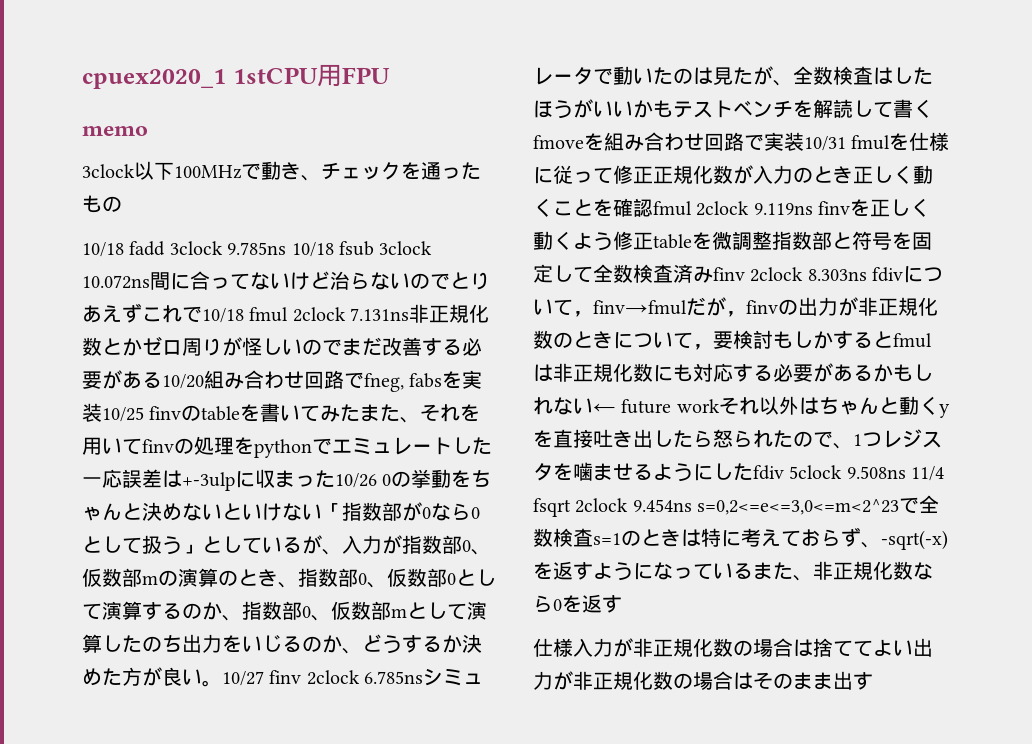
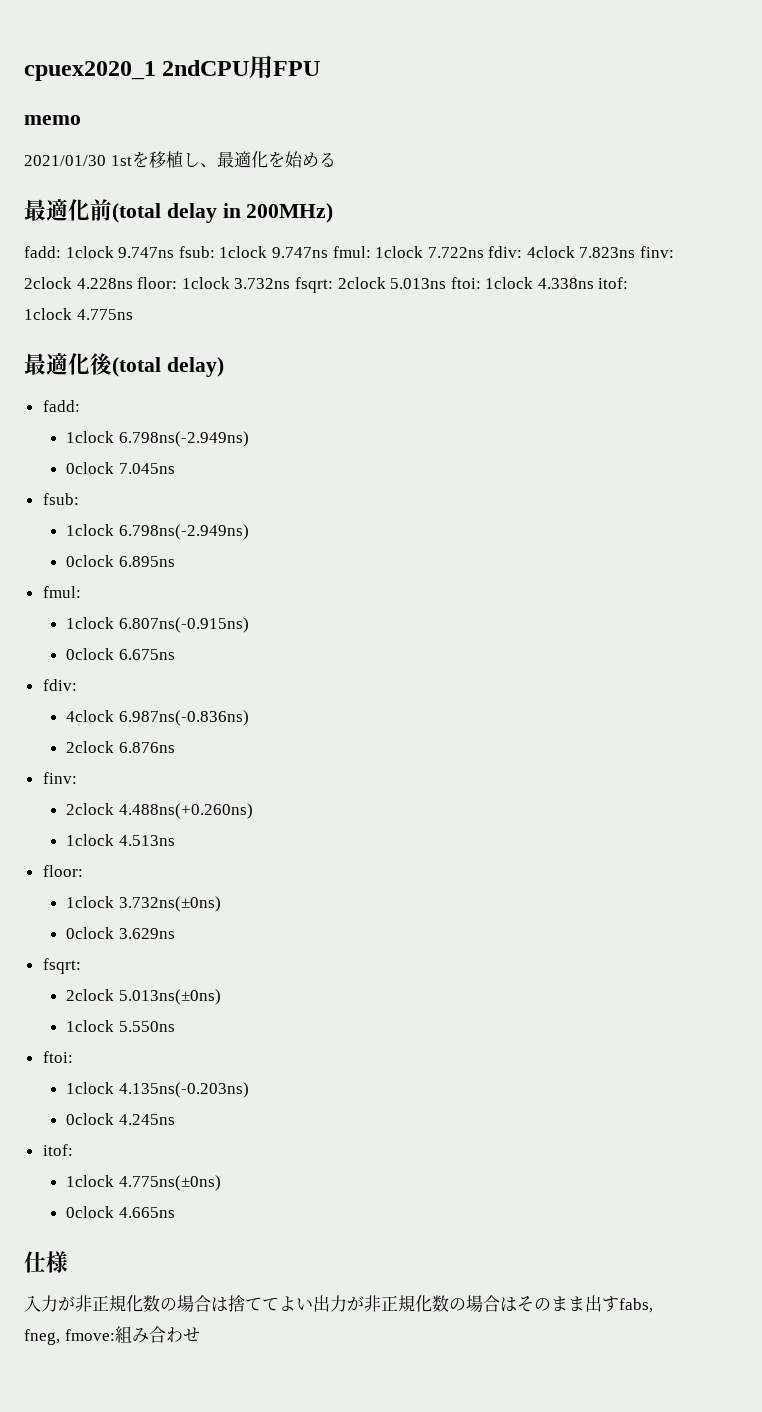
- cpuex2020_1 1stCPU用FPU
+ cpuex2020_1 2ndCPU用FPU
- 3clock以下100MHzで動き、チェックを通ったもの
- 10/18 fadd 3clock 9.785ns 10/18 fsub 3clock 10.072ns間に合ってないけど治らないのでとりあえずこれで10/18 fmul 2clock 7.131ns非正規化数とかゼロ周りが怪しいのでまだ改善する必要がある10/20組み合わせ回路でfneg, fabsを実装10/25 finvのtableを書いてみたまた、それを用いてfinvの処理をpythonでエミュレートした一応誤差は+-3ulpに収まった10/26 0の挙動をちゃんと決めないといけない「指数部が0なら0として扱う」としているが、入力が指数部0、仮数部mの演算のとき、指数部0、仮数部0として演算するのか、指数部0、仮数部mとして演算したのち出力をいじるのか、どうするか決めた方が良い。10/27 finv 2clock 6.785nsシミュレータで動いたのは見たが、全数検査はしたほうがいいかもテストベンチを解読して書くfmoveを組み合わせ回路で実装10/31 fmulを仕様に従って修正正規化数が入力のとき正しく動くことを確認fmul 2clock 9.119ns finvを正しく動くよう修正tableを微調整指数部と符号を固定して全数検査済みfinv 2clock 8.303ns fdivについて，finv→fmulだが，finvの出力が非正規化数のときについて，要検討もしかするとfmulは非正規化数にも対応する必要があるかもしれない← future workそれ以外はちゃんと動くyを直接吐き出したら怒られたので、1つレジスタを噛ませるようにしたfdiv 5clock 9.508ns 11/4 fsqrt 2clock 9.454ns s=0,2<=e<=3,0<=m<2^23で全数検査s=1のときは特に考えておらず、-sqrt(-x)を返すようになっているまた、非正規化数なら0を返す
- 仕様入力が非正規化数の場合は捨ててよい出力が非正規化数の場合はそのまま出す
+ 2021/01/30 1stを移植し、最適化を始める
+ 最適化前(total delay in 200MHz)
+ fadd: 1clock 9.747ns fsub: 1clock 9.747ns fmul: 1clock 7.722ns fdiv: 4clock 7.823ns finv: 2clock 4.228ns floor: 1clock 3.732ns fsqrt: 2clock 5.013ns ftoi: 1clock 4.338ns itof: 1clock 4.775ns
+ 最適化後(total delay)
+ fadd:
+ 1clock 6.798ns(-2.949ns)
+ 0clock 7.045ns
+ fsub:
+ 1clock 6.798ns(-2.949ns)
+ 0clock 6.895ns
+ fmul:
+ 1clock 6.807ns(-0.915ns)
+ 0clock 6.675ns
+ fdiv:
+ 4clock 6.987ns(-0.836ns)
+ 2clock 6.876ns
+ finv:
+ 2clock 4.488ns(+0.260ns)
+ 1clock 4.513ns
+ floor:
+ 1clock 3.732ns(±0ns)
+ 0clock 3.629ns
+ fsqrt:
+ 2clock 5.013ns(±0ns)
+ 1clock 5.550ns
+ ftoi:
+ 1clock 4.135ns(-0.203ns)
+ 0clock 4.245ns
+ itof:
+ 1clock 4.775ns(±0ns)
+ 0clock 4.665ns
+ 仕様
+ 入力が非正規化数の場合は捨ててよい出力が非正規化数の場合はそのまま出すfabs, fneg, fmove:組み合わせ

